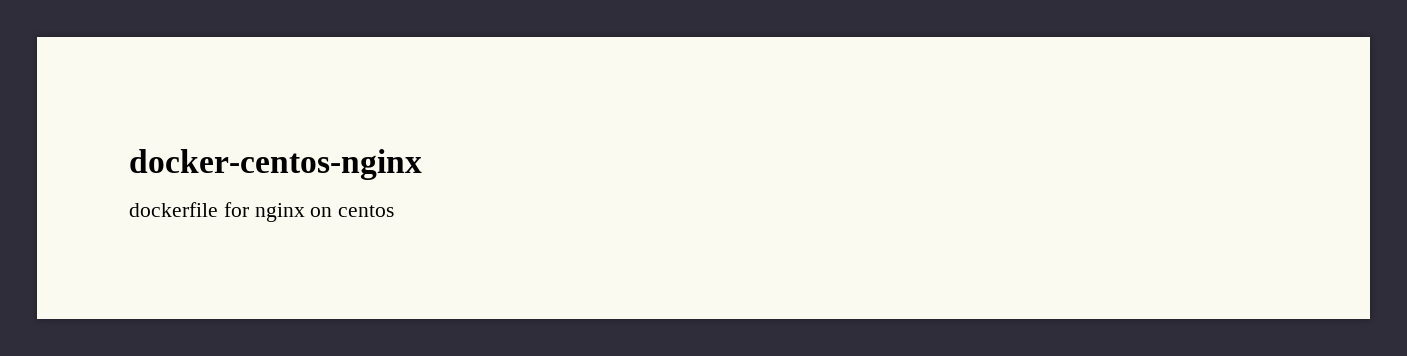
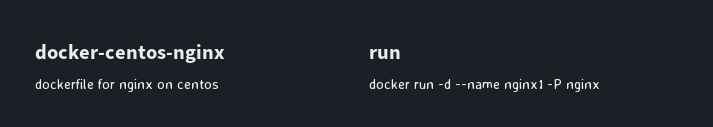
  dockerfile for nginx on centos
+ run
+ docker run -d --name nginx1 -P nginx

